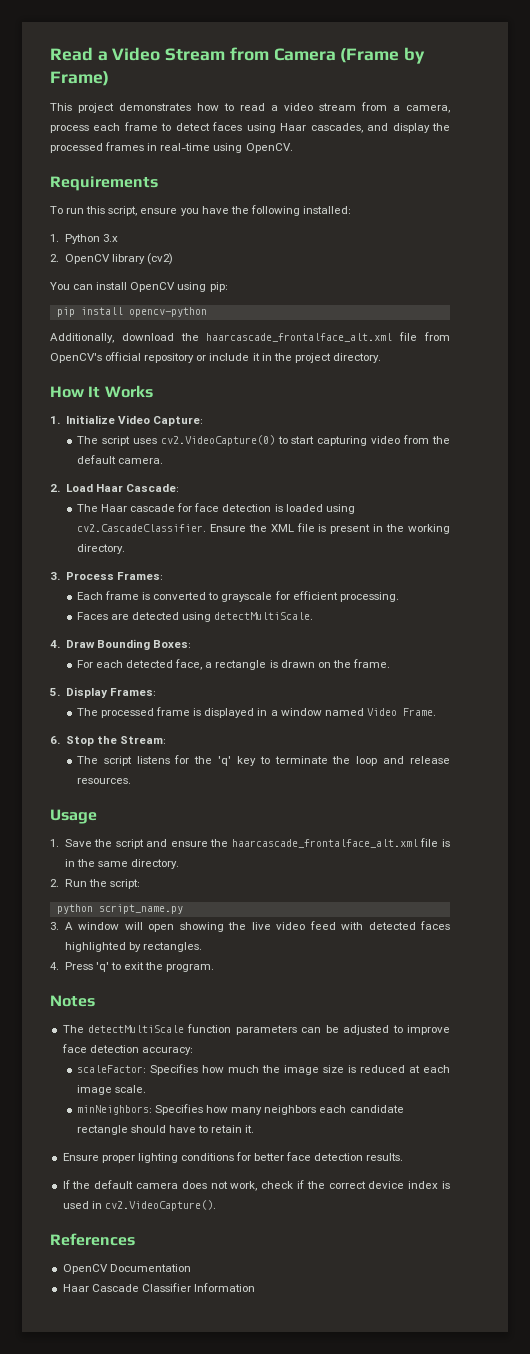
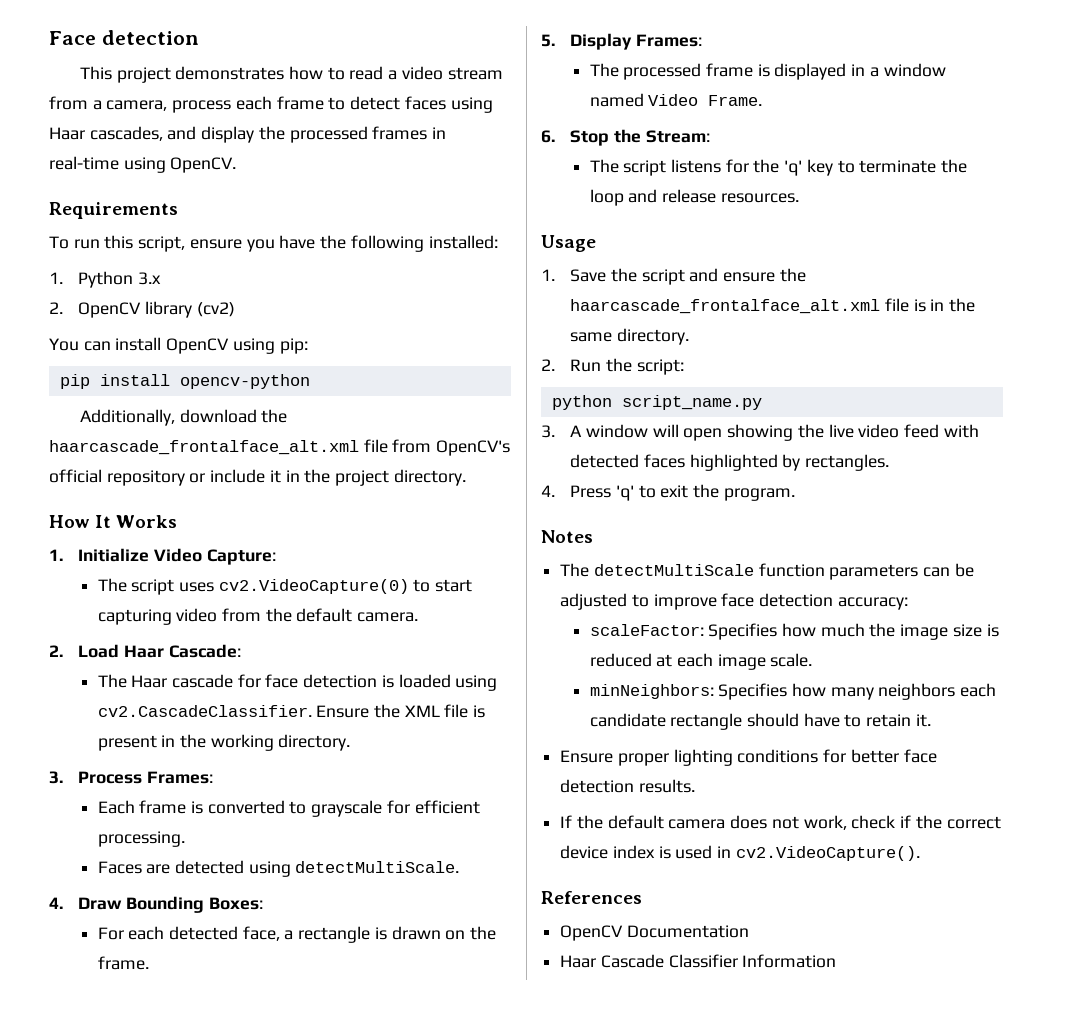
- Read a Video Stream from Camera (Frame by Frame)
+ Face detection

